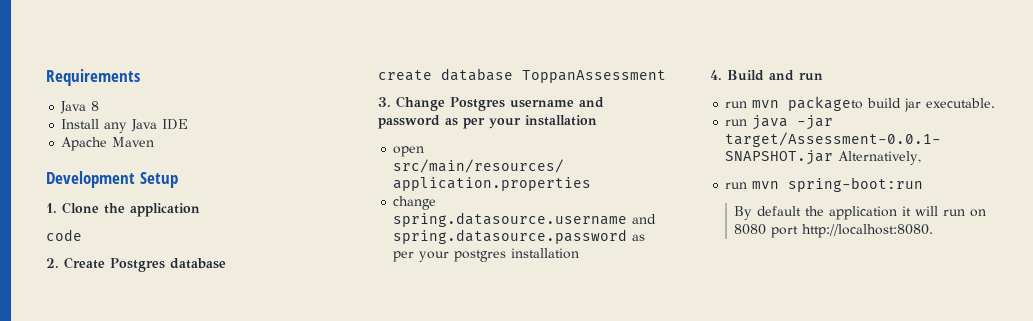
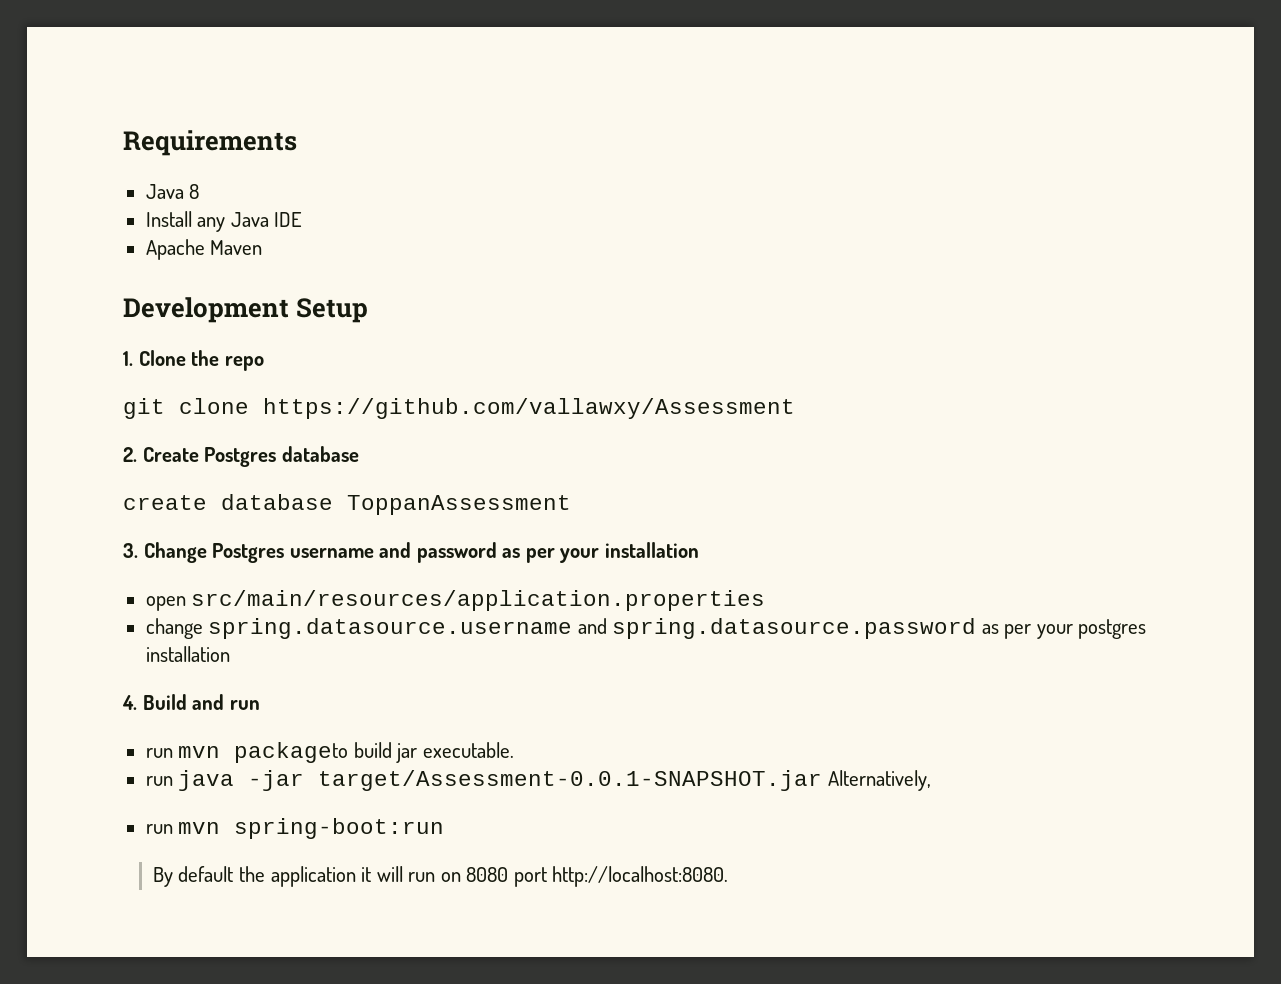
- 1. Clone the application
- code
+ 1. Clone the repo
+ git clone https://github.com/vallawxy/Assessment

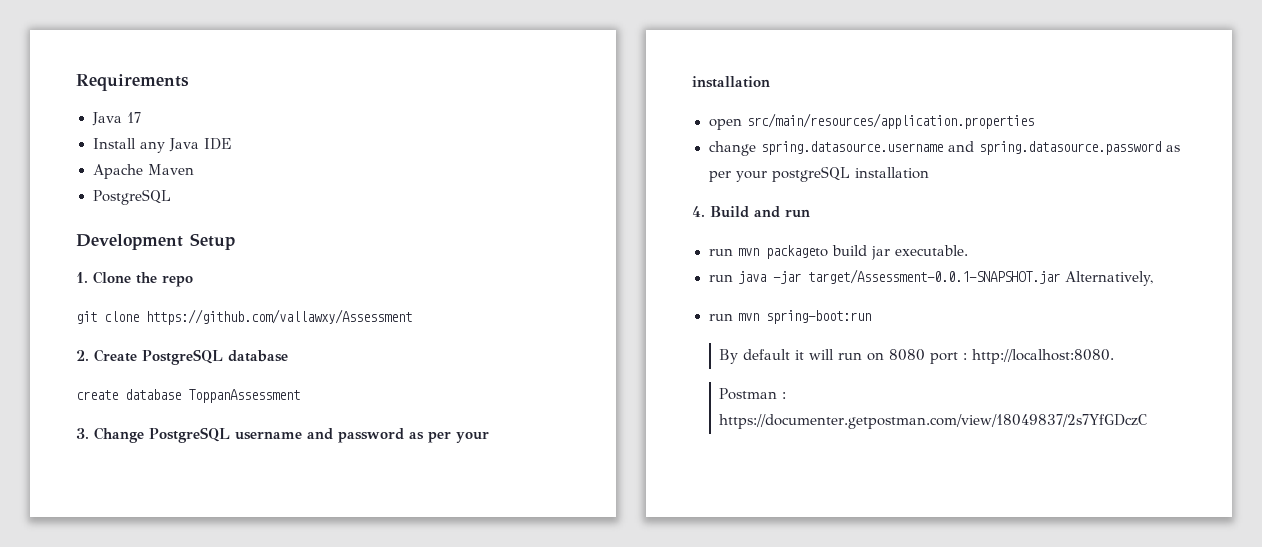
- Java 8
+ Java 17
  Apache Maven
+ PostgreSQL
- 2. Create Postgres database
+ 2. Create PostgreSQL database
- 3. Change Postgres username and password as per your installation
+ 3. Change PostgreSQL username and password as per your installation
- change spring.datasource.username and spring.datasource.password as per your postgres installation
+ change spring.datasource.username and spring.datasource.password as per your postgreSQL installation
- By default the application it will run on 8080 port http://localhost:8080.
+ By default it will run on 8080 port : http://localhost:8080.
+ Postman : https://documenter.getpostman.com/view/18049837/2s7YfGDczC

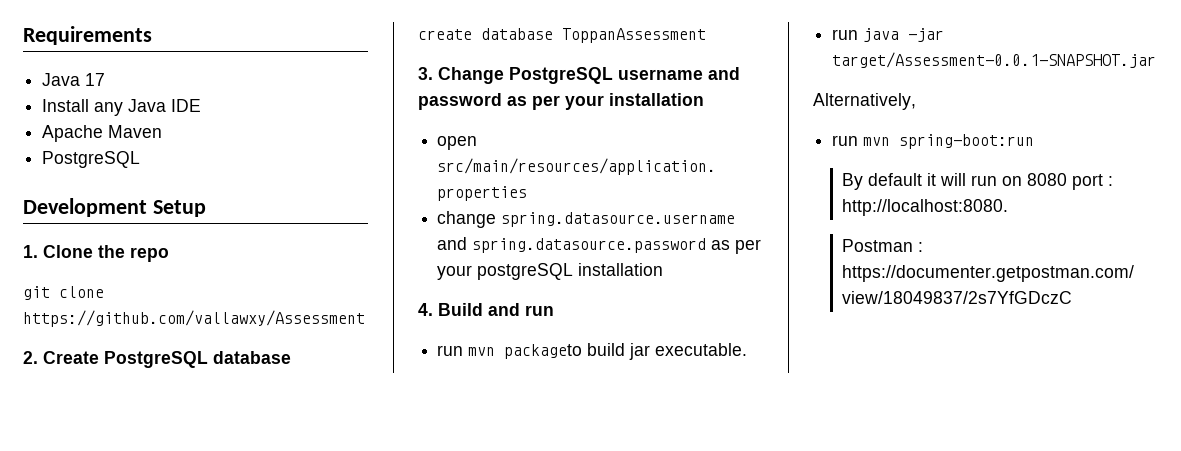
- run java -jar target/Assessment-0.0.1-SNAPSHOT.jar Alternatively,
+ run java -jar target/Assessment-0.0.1-SNAPSHOT.jar
+ Alternatively,

